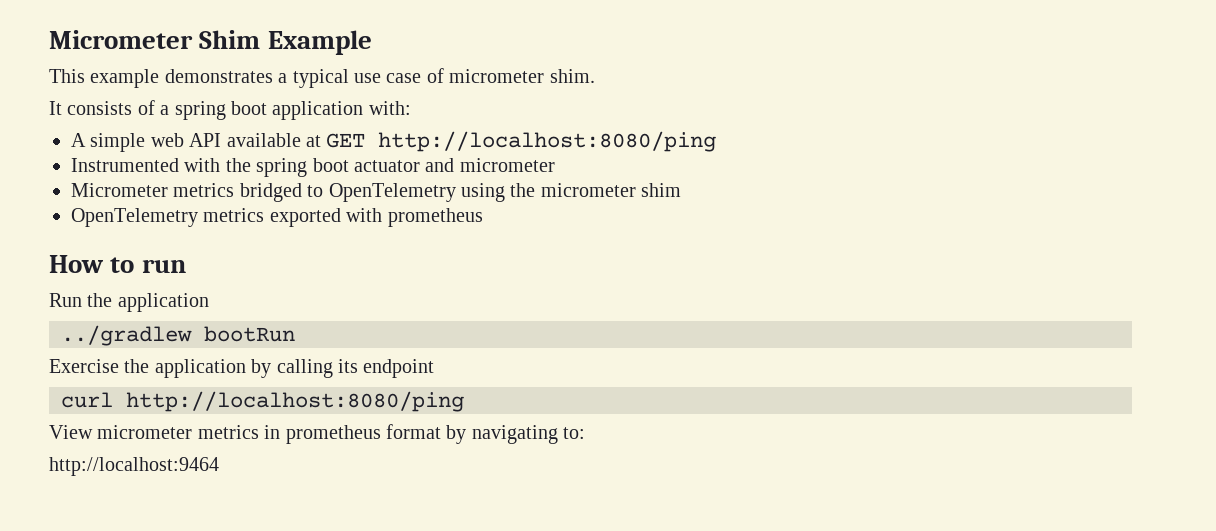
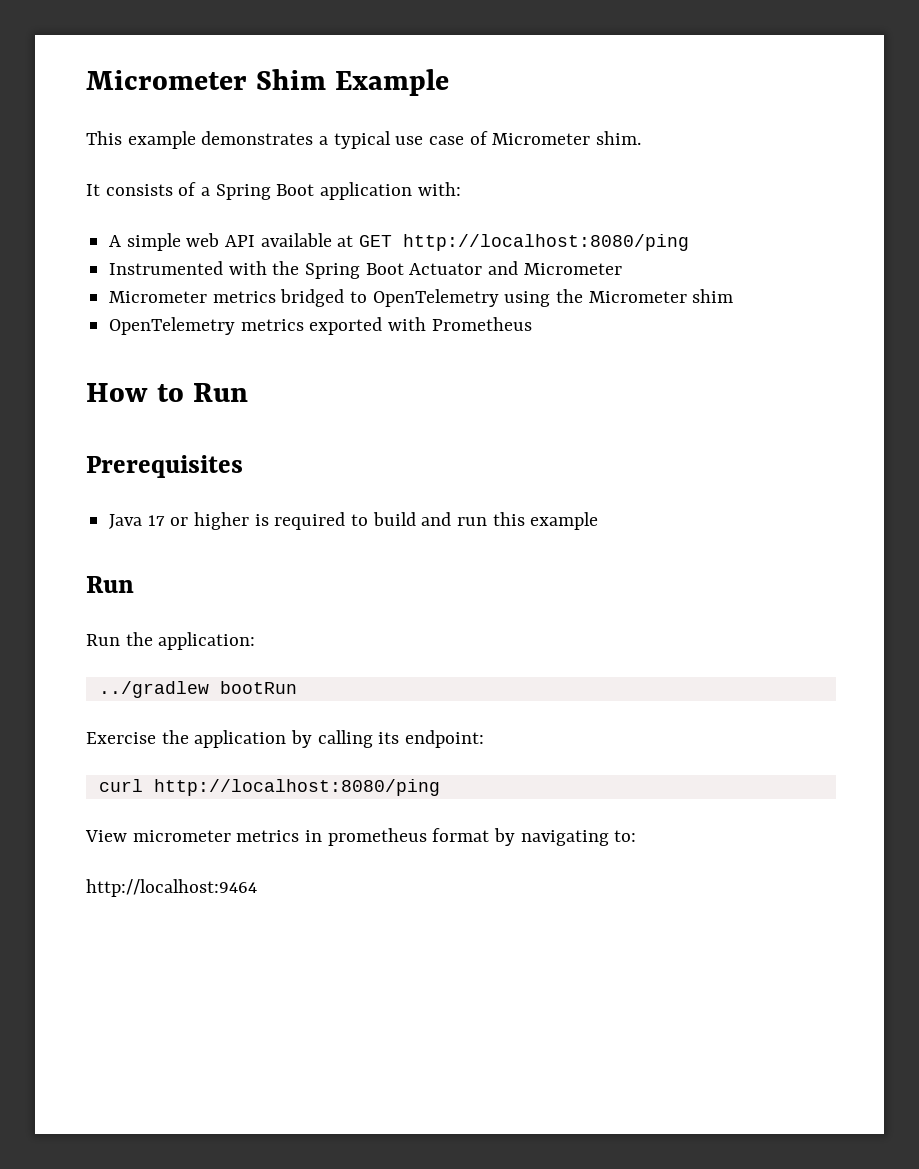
- This example demonstrates a typical use case of micrometer shim.
+ This example demonstrates a typical use case of Micrometer shim.
- It consists of a spring boot application with:
+ It consists of a Spring Boot application with:
- Instrumented with the spring boot actuator and micrometer
+ Instrumented with the Spring Boot Actuator and Micrometer
- Micrometer metrics bridged to OpenTelemetry using the micrometer shim
+ Micrometer metrics bridged to OpenTelemetry using the Micrometer shim
- OpenTelemetry metrics exported with prometheus
+ OpenTelemetry metrics exported with Prometheus
- How to run
+ How to Run
+ Prerequisites
+ Java 17 or higher is required to build and run this example
+ Run
- Run the application
+ Run the application:
- Exercise the application by calling its endpoint
+ Exercise the application by calling its endpoint:

